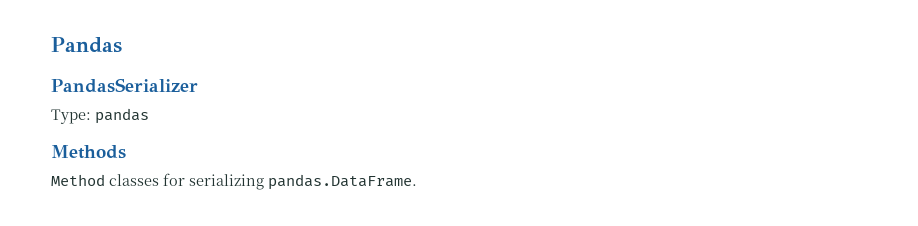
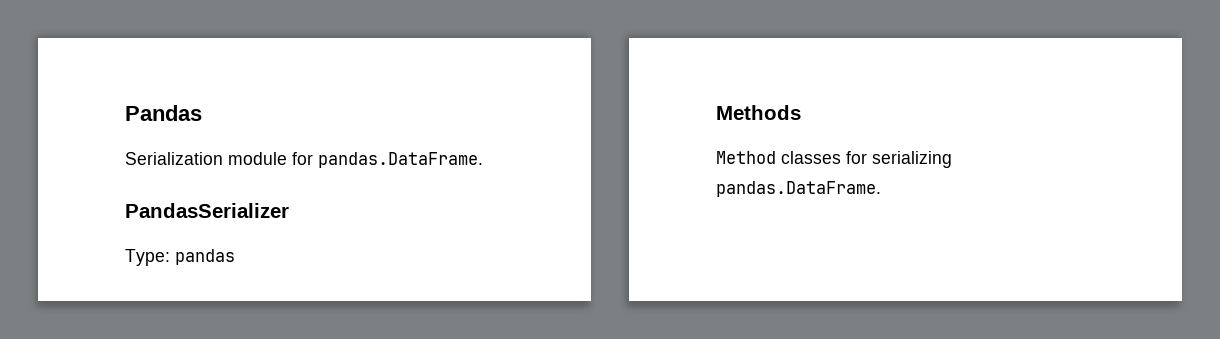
+ Serialization module for pandas.DataFrame.

